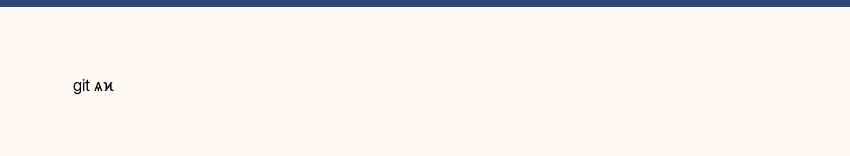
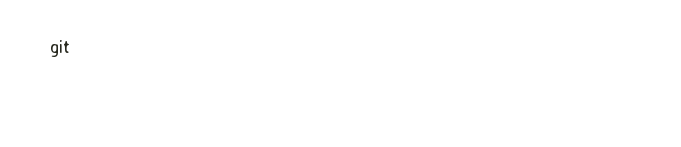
- git ѧϰ
+ git

